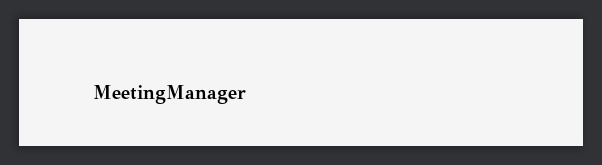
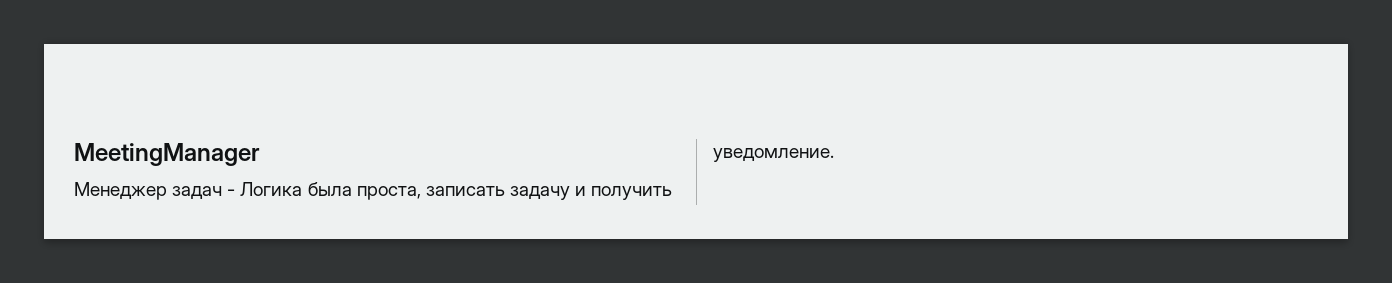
+ Менеджер задач - Логика была проста, записать задачу и получить уведомление.

